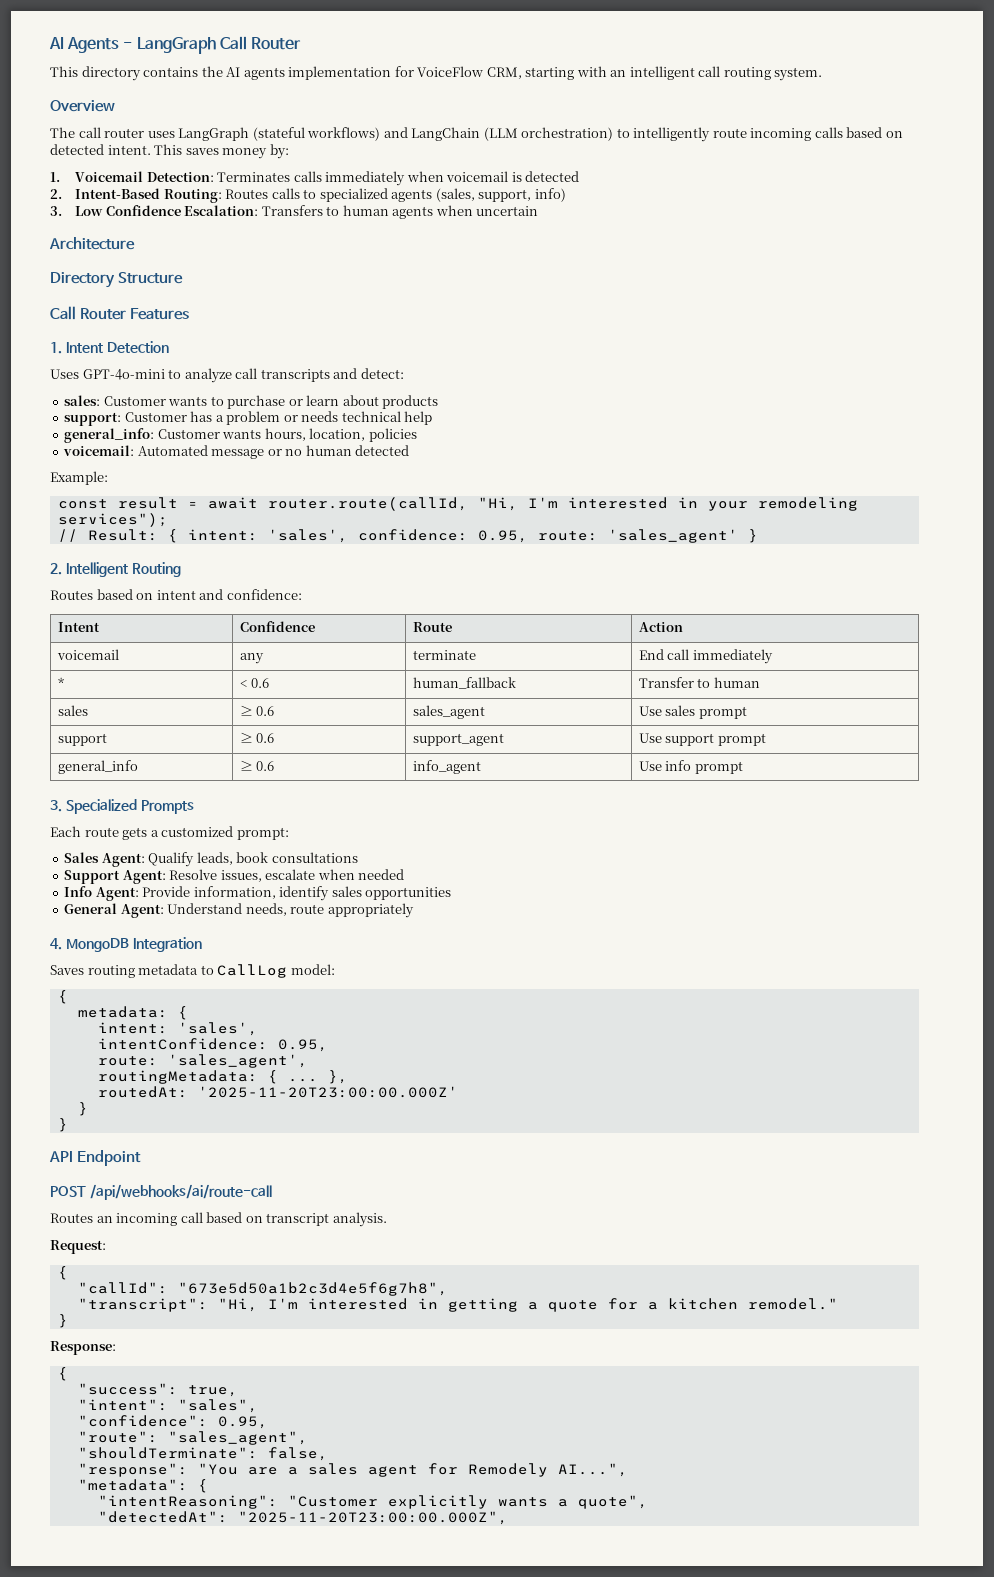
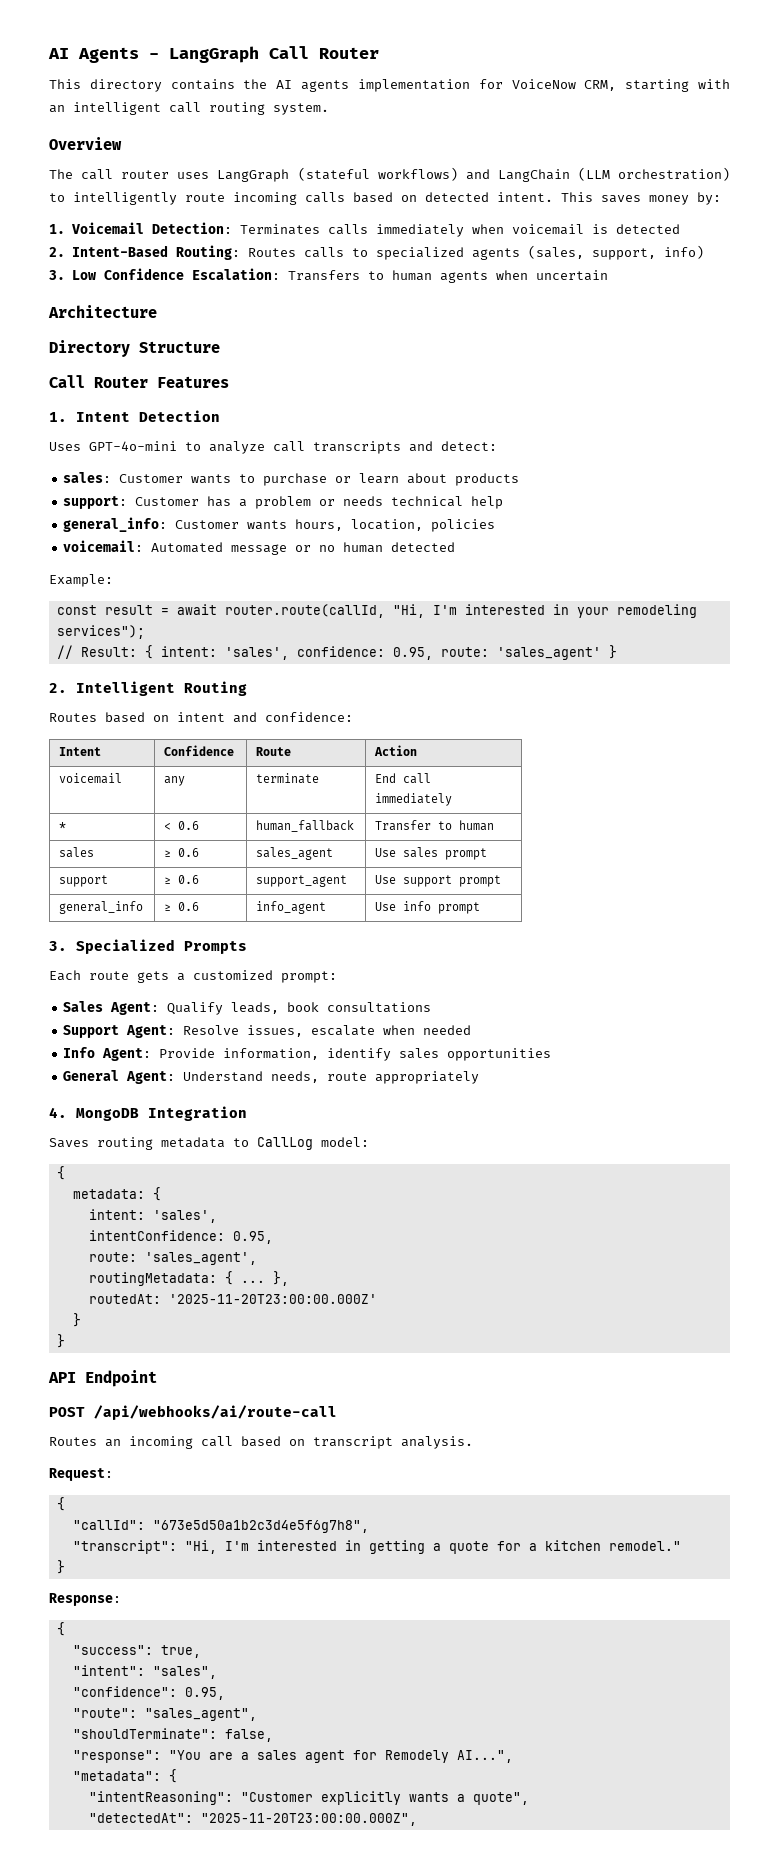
- This directory contains the AI agents implementation for VoiceFlow CRM, starting with an intelligent call routing system.
+ This directory contains the AI agents implementation for VoiceNow CRM, starting with an intelligent call routing system.

